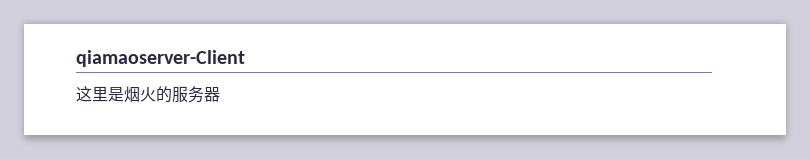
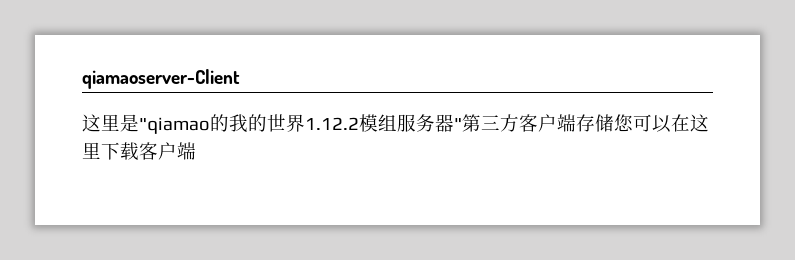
- 这里是烟火的服务器
+ 这里是"qiamao的我的世界1.12.2模组服务器"第三方客户端存储您可以在这里下载客户端

